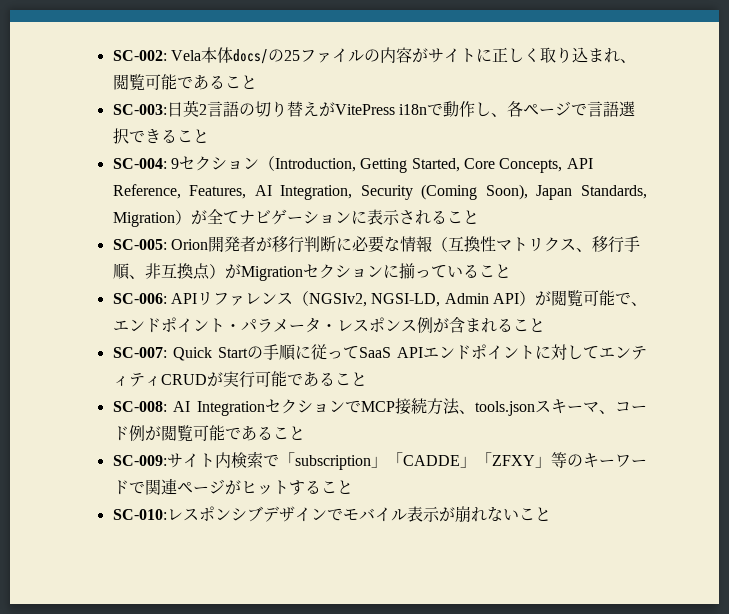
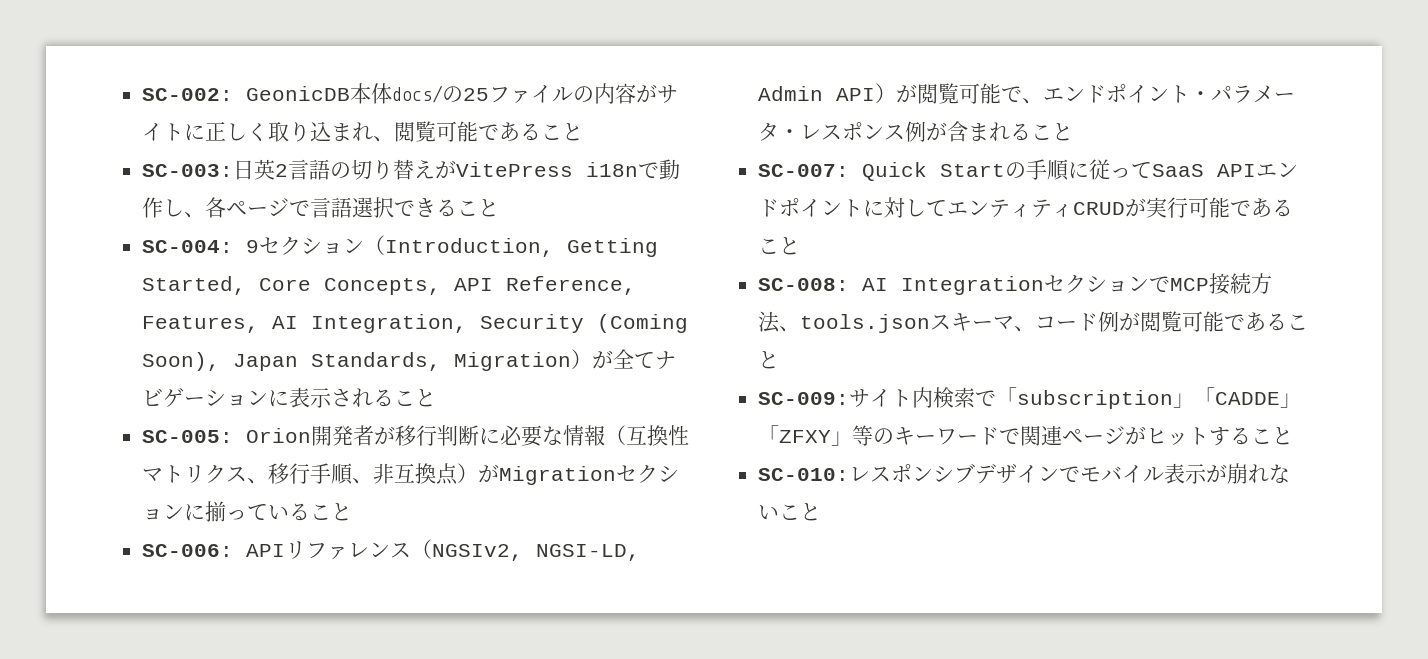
- SC-002: Vela本体docs/の25ファイルの内容がサイトに正しく取り込まれ、閲覧可能であること
+ SC-002: GeonicDB本体docs/の25ファイルの内容がサイトに正しく取り込まれ、閲覧可能であること

